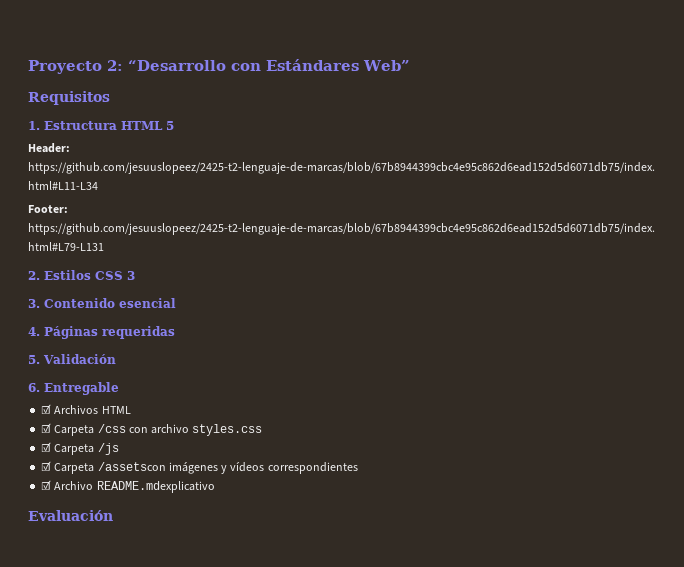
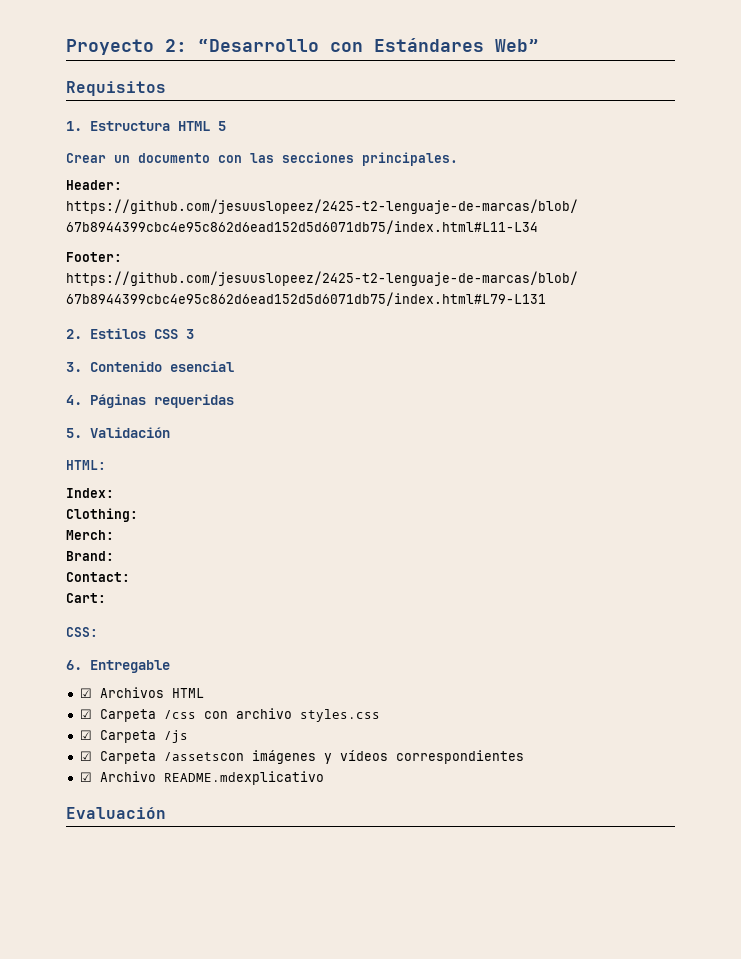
+ Crear un documento con las secciones principales.
+ HTML:
+ Index:
+ Clothing:
+ Merch:
+ Brand:
+ Contact:
+ Cart:
+ CSS:

